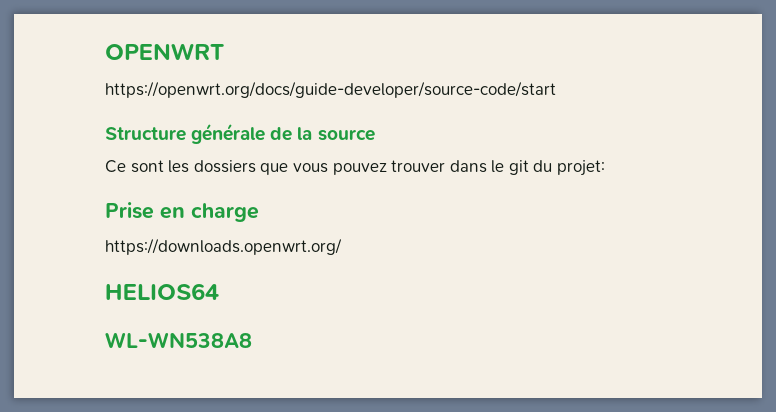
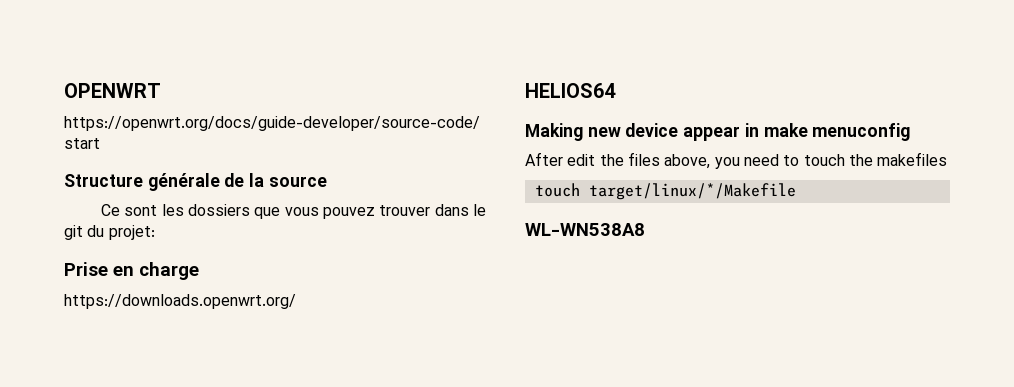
+ Making new device appear in make menuconfig
+ After edit the files above, you need to touch the makefiles
+ touch target/linux/*/Makefile

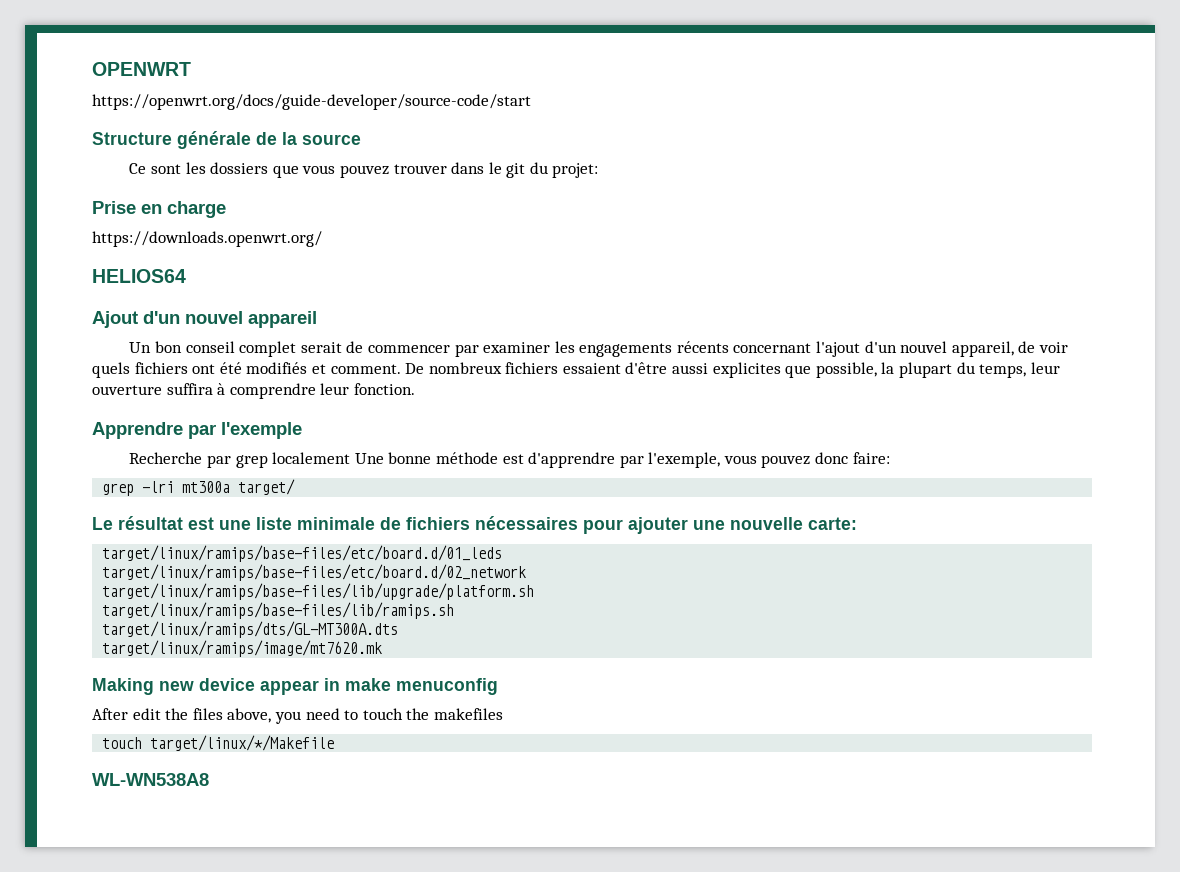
+ Ajout d'un nouvel appareil
+ Un bon conseil complet serait de commencer par examiner les engagements récents concernant l'ajout d'un nouvel appareil, de voir quels fichiers ont été modifiés et comment. De nombreux fichiers essaient d'être aussi explicites que possible, la plupart du temps, leur ouverture suffira à comprendre leur fonction.
+ Apprendre par l'exemple
+ Recherche par grep localement Une bonne méthode est d'apprendre par l'exemple, vous pouvez donc faire:
+ grep -lri mt300a target/
+ Le résultat est une liste minimale de fichiers nécessaires pour ajouter une nouvelle carte:
+ target/linux/ramips/base-files/etc/board.d/01_leds
+ target/linux/ramips/base-files/etc/board.d/02_network
+ target/linux/ramips/base-files/lib/upgrade/platform.sh
+ target/linux/ramips/base-files/lib/ramips.sh
+ target/linux/ramips/dts/GL-MT300A.dts
+ target/linux/ramips/image/mt7620.mk

